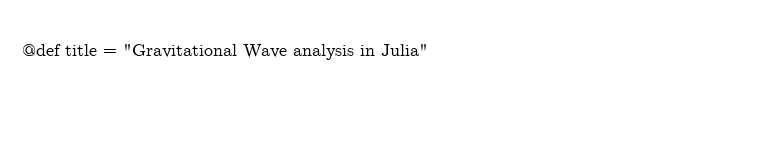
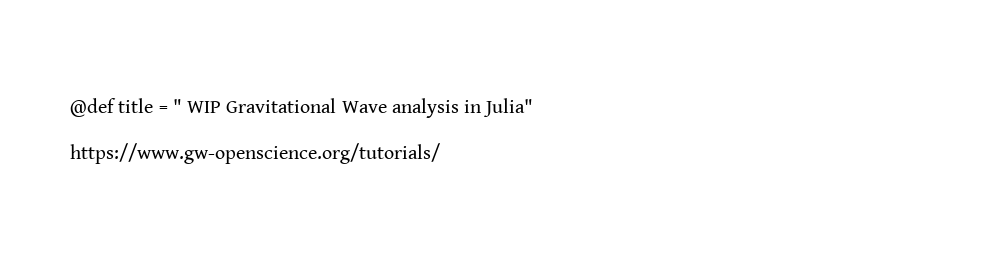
- @def title = "Gravitational Wave analysis in Julia"
+ @def title = " WIP Gravitational Wave analysis in Julia"
+ https://www.gw-openscience.org/tutorials/

